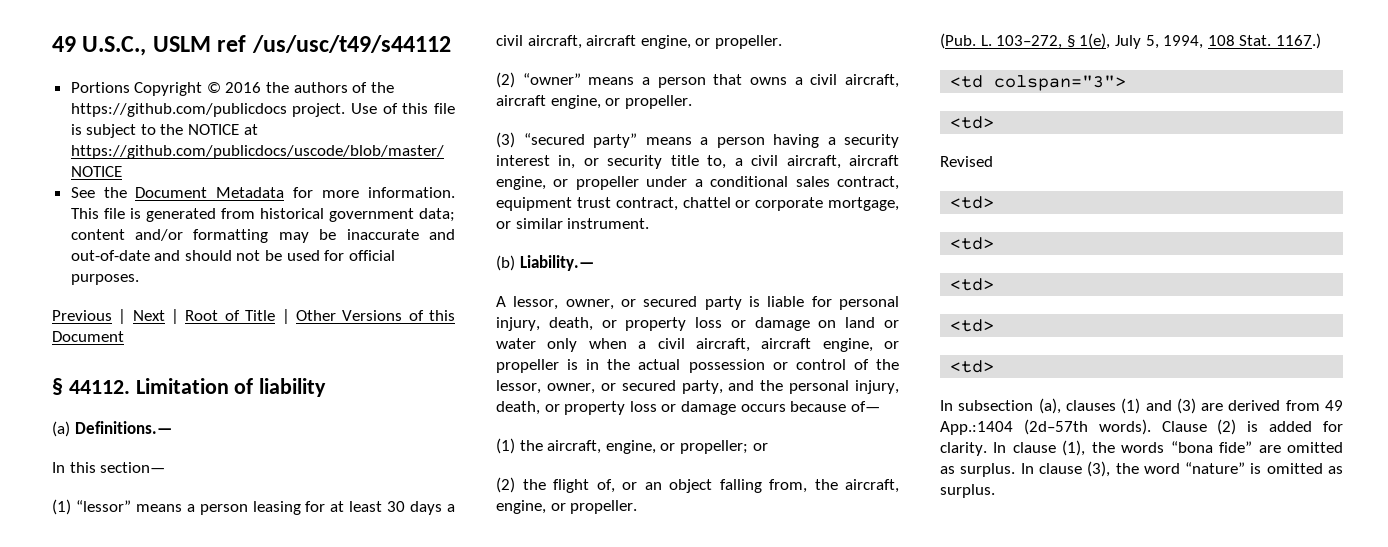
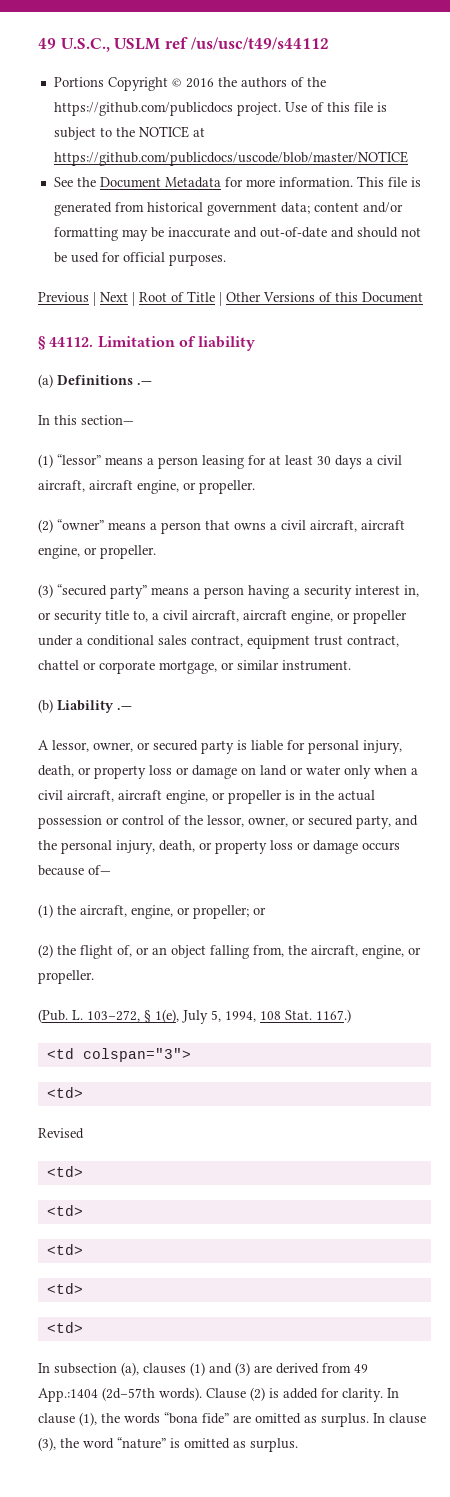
- (a) Definitions.—
+ (a) Definitions .—
- (b) Liability.—
+ (b) Liability .—

